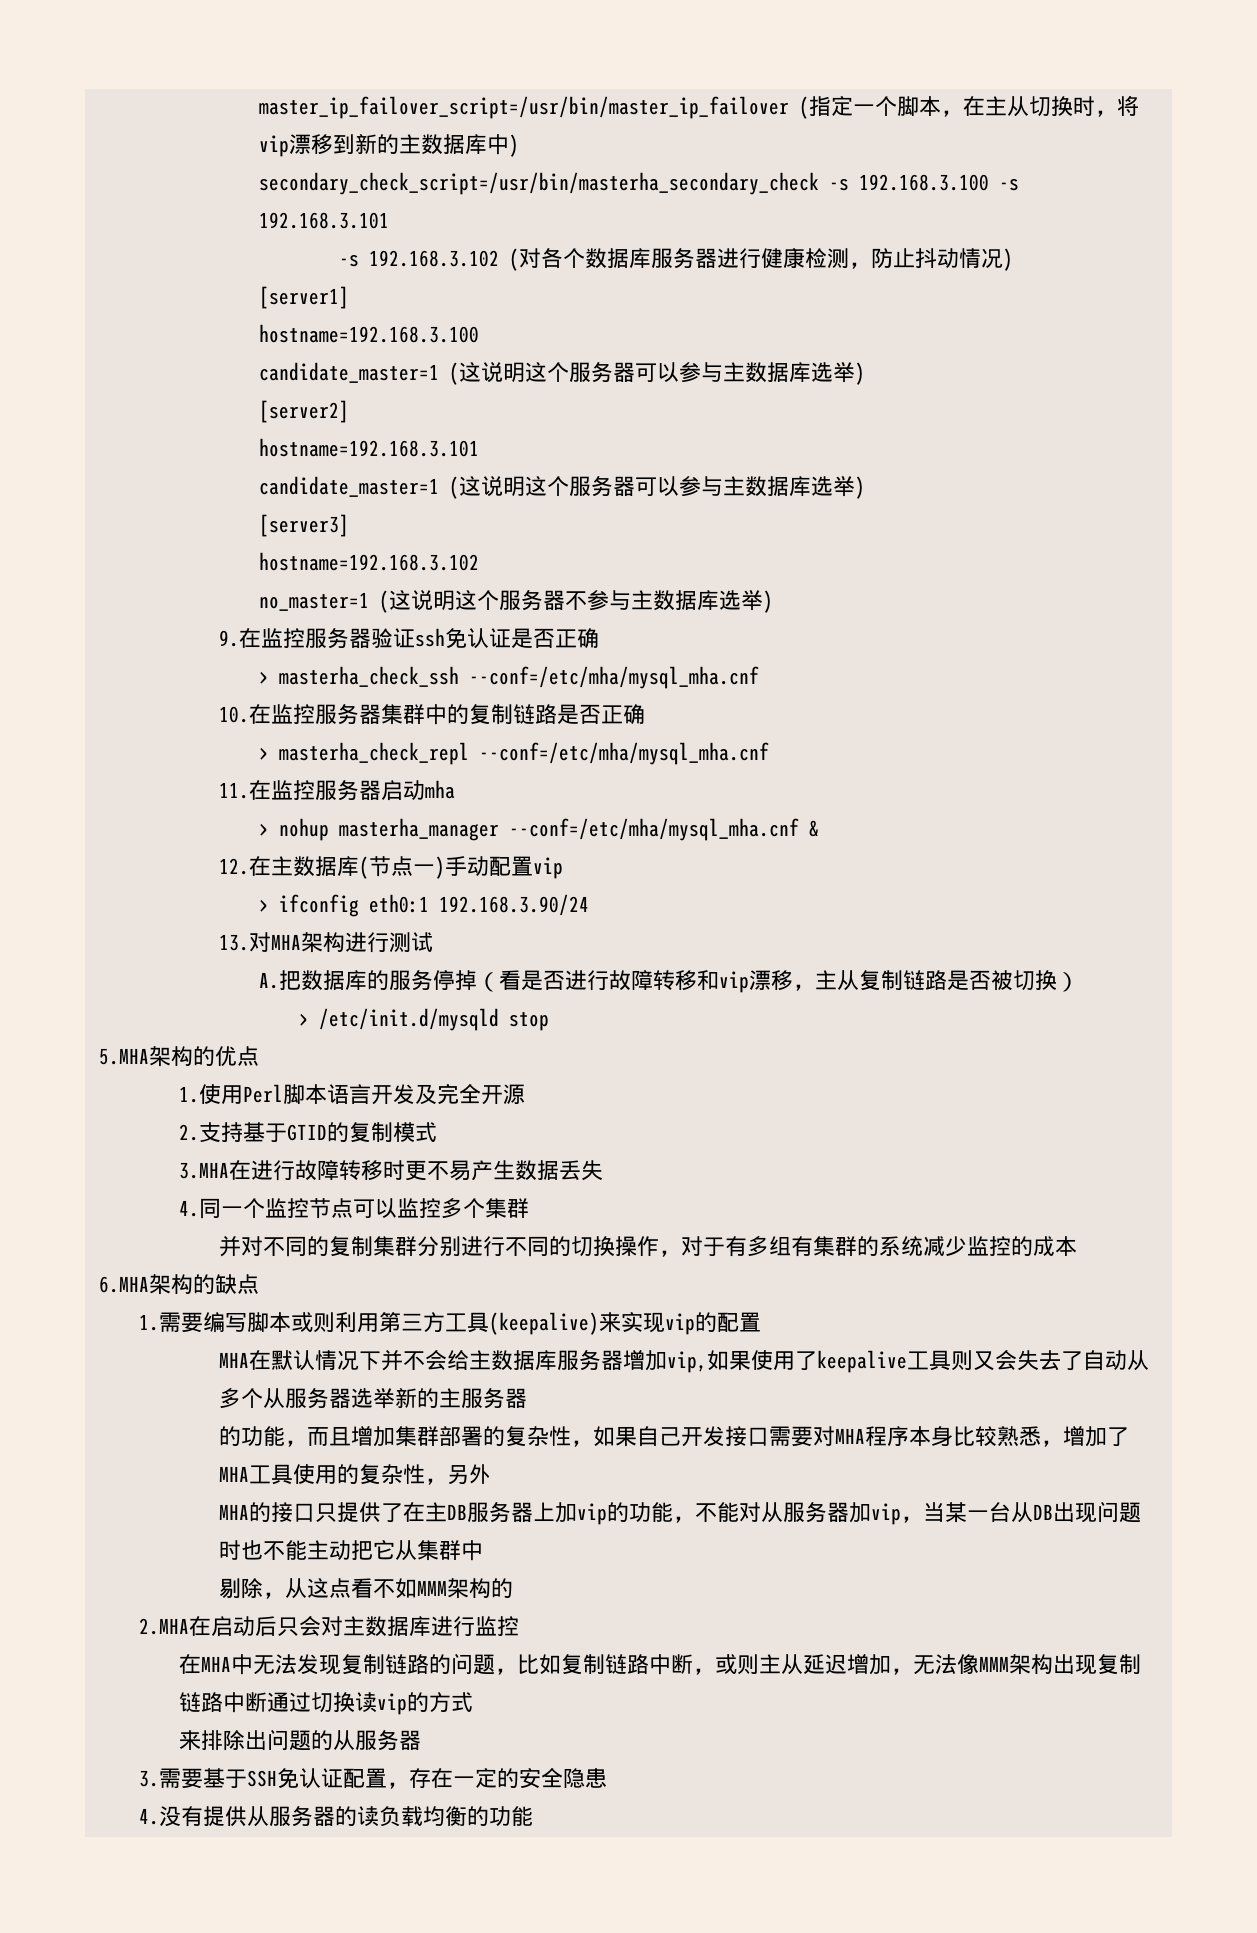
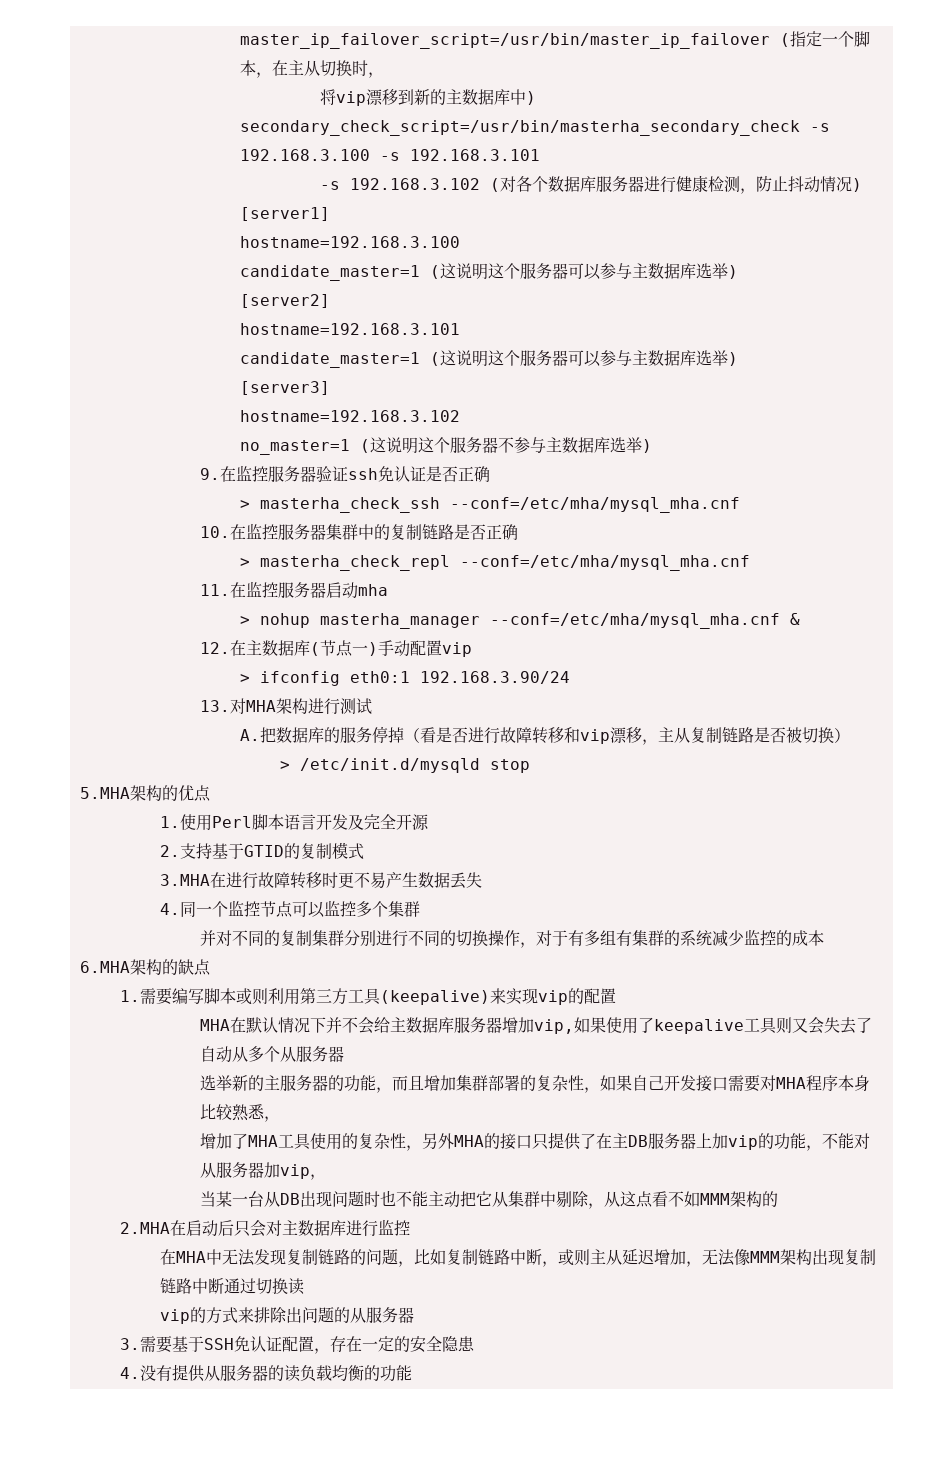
- master_ip_failover_script=/usr/bin/master_ip_failover (指定一个脚本，在主从切换时，将vip漂移到新的主数据库中)
+ master_ip_failover_script=/usr/bin/master_ip_failover (指定一个脚本，在主从切换时，
+ 将vip漂移到新的主数据库中)
- MHA在默认情况下并不会给主数据库服务器增加vip,如果使用了keepalive工具则又会失去了自动从多个从服务器选举新的主服务器
- 的功能，而且增加集群部署的复杂性，如果自己开发接口需要对MHA程序本身比较熟悉，增加了MHA工具使用的复杂性，另外
- MHA的接口只提供了在主DB服务器上加vip的功能，不能对从服务器加vip，当某一台从DB出现问题时也不能主动把它从集群中
- 剔除，从这点看不如MMM架构的
+ MHA在默认情况下并不会给主数据库服务器增加vip,如果使用了keepalive工具则又会失去了自动从多个从服务器
+ 选举新的主服务器的功能，而且增加集群部署的复杂性，如果自己开发接口需要对MHA程序本身比较熟悉，
+ 增加了MHA工具使用的复杂性，另外MHA的接口只提供了在主DB服务器上加vip的功能，不能对从服务器加vip，
+ 当某一台从DB出现问题时也不能主动把它从集群中剔除，从这点看不如MMM架构的
- 在MHA中无法发现复制链路的问题，比如复制链路中断，或则主从延迟增加，无法像MMM架构出现复制链路中断通过切换读vip的方式
- 来排除出问题的从服务器
+ 在MHA中无法发现复制链路的问题，比如复制链路中断，或则主从延迟增加，无法像MMM架构出现复制链路中断通过切换读
+ vip的方式来排除出问题的从服务器

